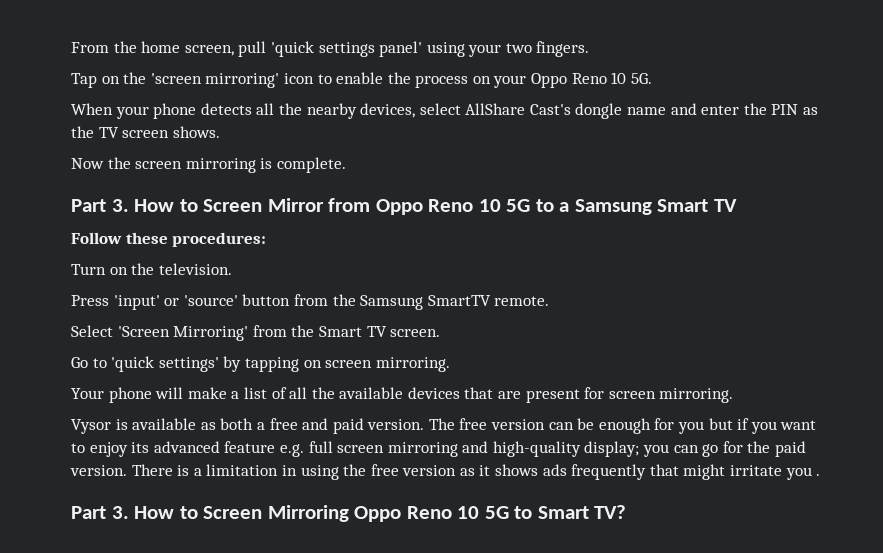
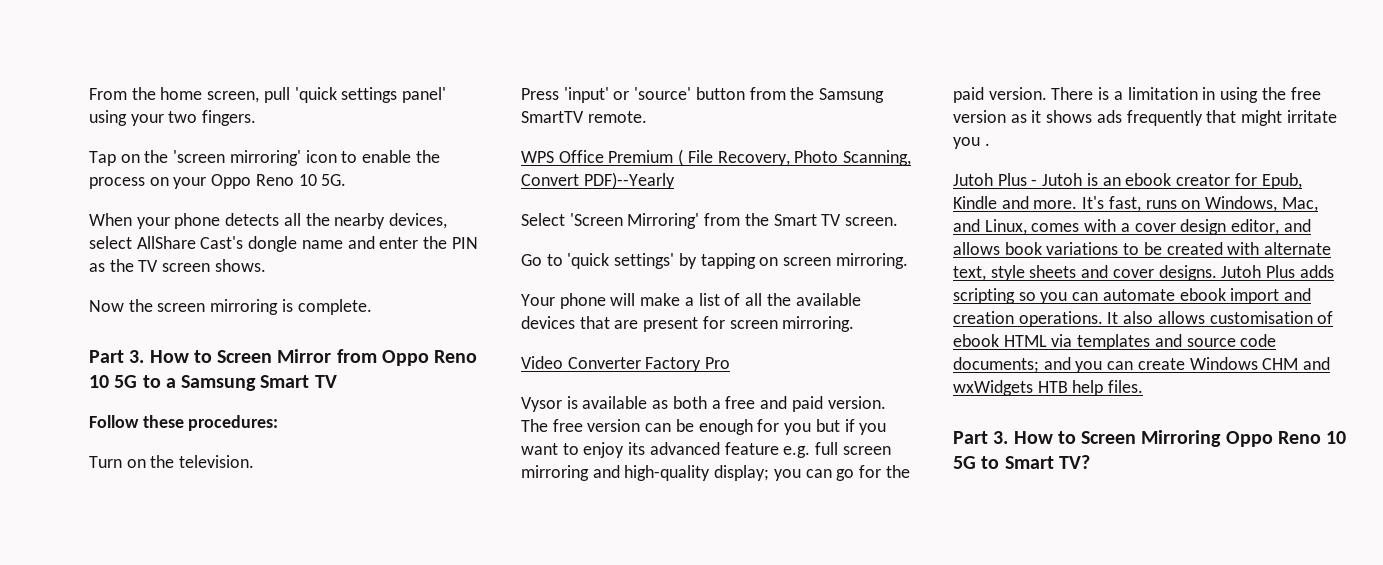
+ WPS Office Premium ( File Recovery, Photo Scanning, Convert PDF)--Yearly
+ Video Converter Factory Pro
+ Jutoh Plus - Jutoh is an ebook creator for Epub, Kindle and more. It's fast, runs on Windows, Mac, and Linux, comes with a cover design editor, and allows book variations to be created with alternate text, style sheets and cover designs. Jutoh Plus adds scripting so you can automate ebook import and creation operations. It also allows customisation of ebook HTML via templates and source code documents; and you can create Windows CHM and wxWidgets HTB help files.

